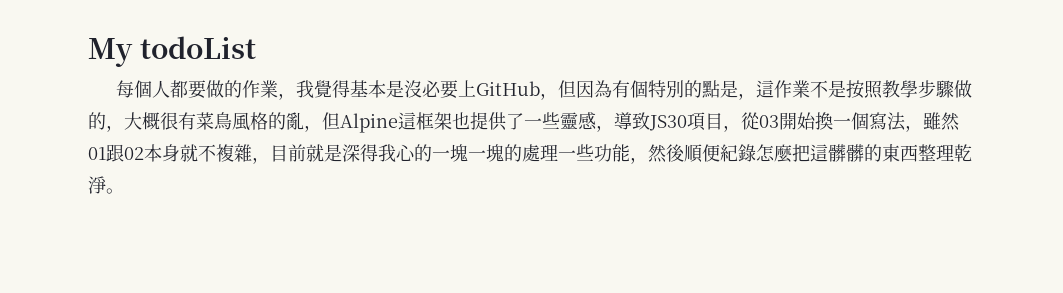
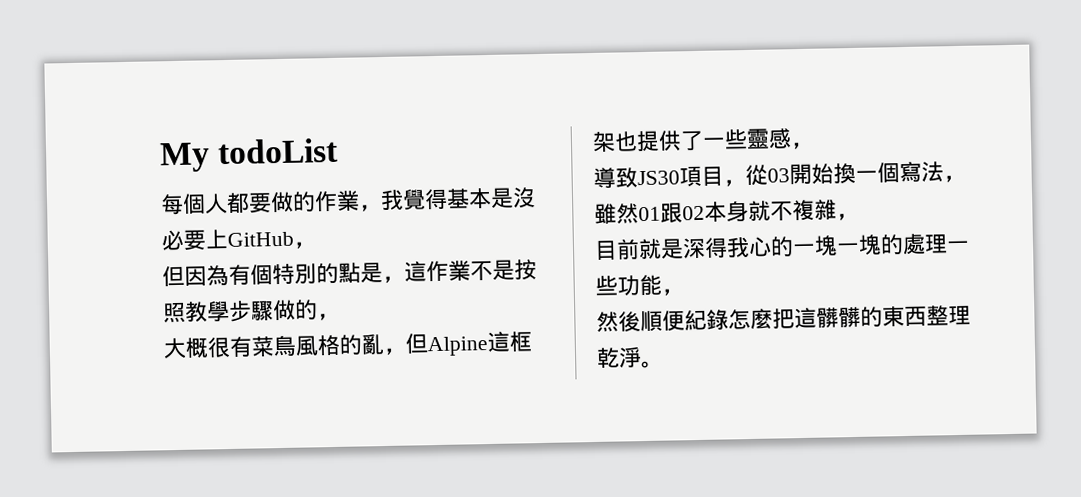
- 每個人都要做的作業，我覺得基本是沒必要上GitHub，但因為有個特別的點是，這作業不是按照教學步驟做的，大概很有菜鳥風格的亂，但Alpine這框架也提供了一些靈感，導致JS30項目，從03開始換一個寫法，雖然01跟02本身就不複雜，目前就是深得我心的一塊一塊的處理一些功能，然後順便紀錄怎麼把這髒髒的東西整理乾淨。
+ 每個人都要做的作業，我覺得基本是沒必要上GitHub，
+ 但因為有個特別的點是，這作業不是按照教學步驟做的，
+ 大概很有菜鳥風格的亂，但Alpine這框架也提供了一些靈感，
+ 導致JS30項目，從03開始換一個寫法，雖然01跟02本身就不複雜，
+ 目前就是深得我心的一塊一塊的處理一些功能，
+ 然後順便紀錄怎麼把這髒髒的東西整理乾淨。

